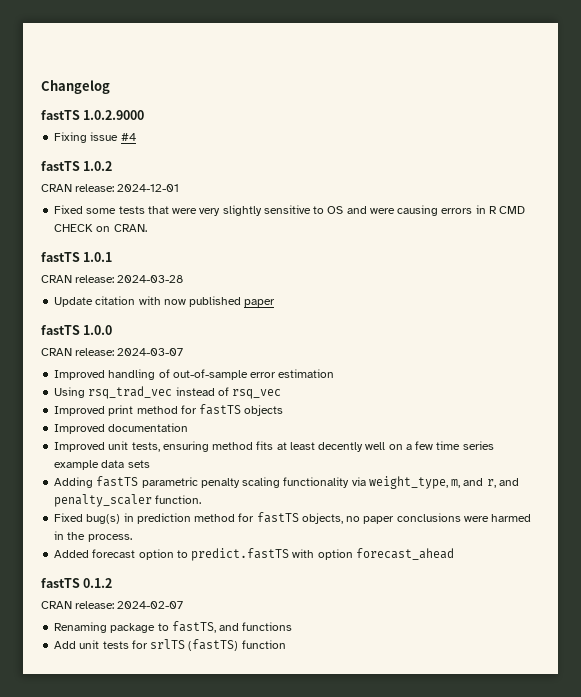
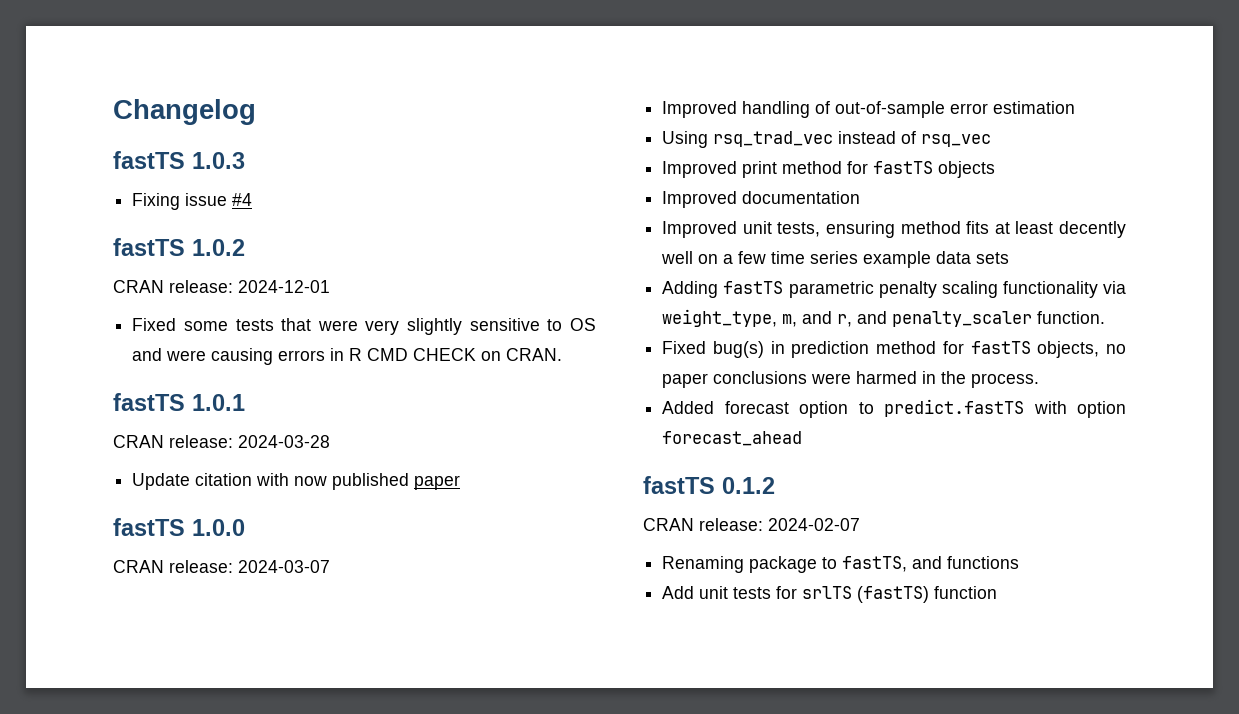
- fastTS 1.0.2.9000
+ fastTS 1.0.3

